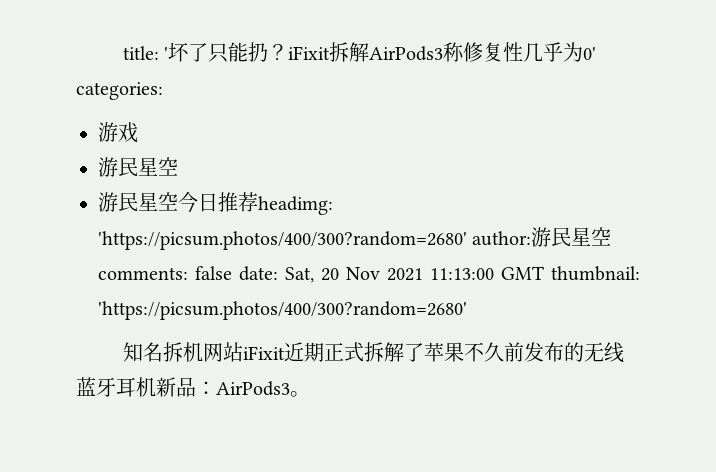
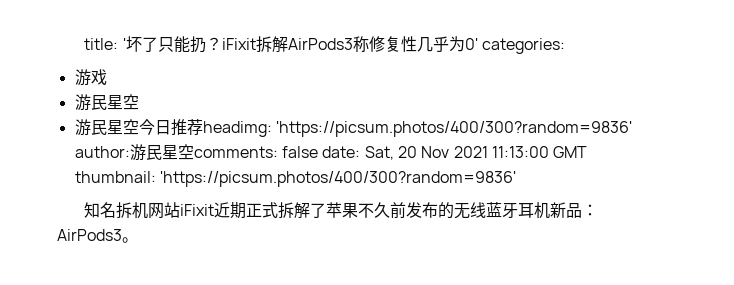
- 游民星空今日推荐headimg: 'https://picsum.photos/400/300?random=2680' author:游民星空comments: false date: Sat, 20 Nov 2021 11:13:00 GMT thumbnail: 'https://picsum.photos/400/300?random=2680'
+ 游民星空今日推荐headimg: 'https://picsum.photos/400/300?random=9836' author:游民星空comments: false date: Sat, 20 Nov 2021 11:13:00 GMT thumbnail: 'https://picsum.photos/400/300?random=9836'

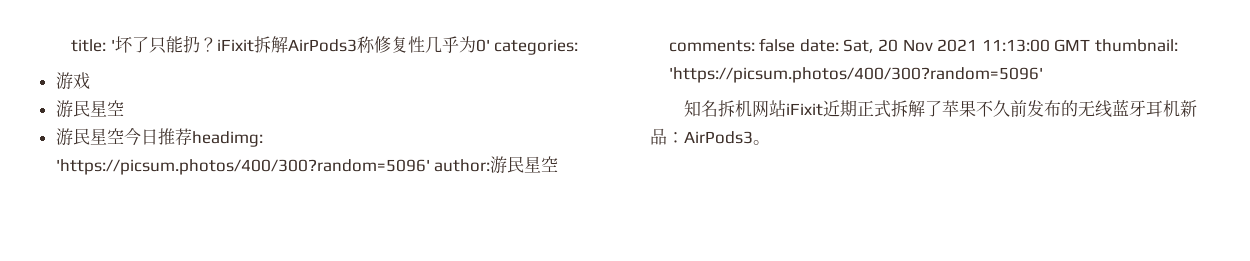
- 游民星空今日推荐headimg: 'https://picsum.photos/400/300?random=9836' author:游民星空comments: false date: Sat, 20 Nov 2021 11:13:00 GMT thumbnail: 'https://picsum.photos/400/300?random=9836'
+ 游民星空今日推荐headimg: 'https://picsum.photos/400/300?random=5096' author:游民星空comments: false date: Sat, 20 Nov 2021 11:13:00 GMT thumbnail: 'https://picsum.photos/400/300?random=5096'

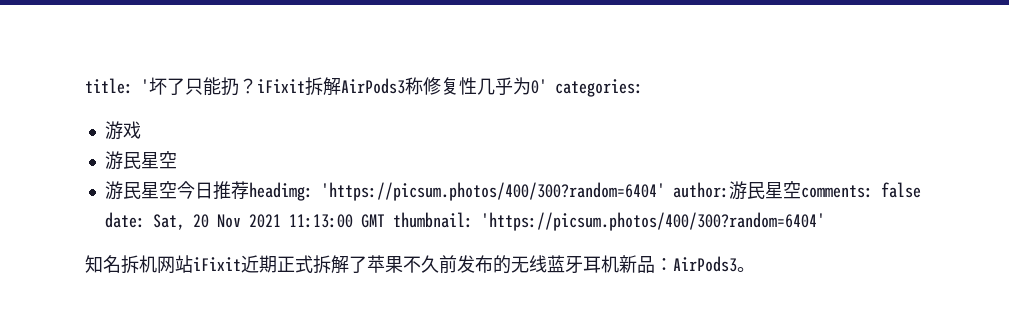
- 游民星空今日推荐headimg: 'https://picsum.photos/400/300?random=5096' author:游民星空comments: false date: Sat, 20 Nov 2021 11:13:00 GMT thumbnail: 'https://picsum.photos/400/300?random=5096'
+ 游民星空今日推荐headimg: 'https://picsum.photos/400/300?random=6404' author:游民星空comments: false date: Sat, 20 Nov 2021 11:13:00 GMT thumbnail: 'https://picsum.photos/400/300?random=6404'

